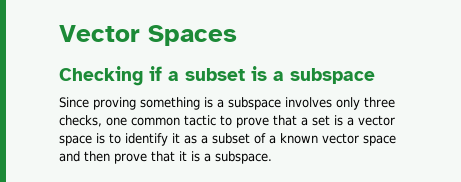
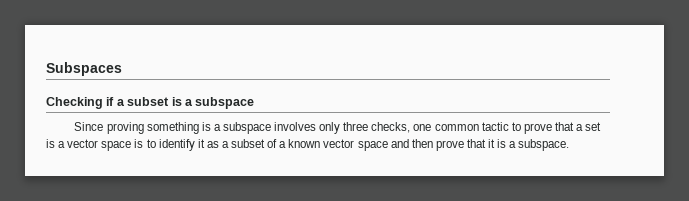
- Vector Spaces
+ Subspaces

